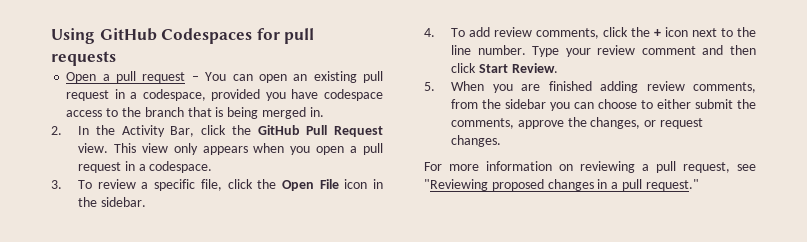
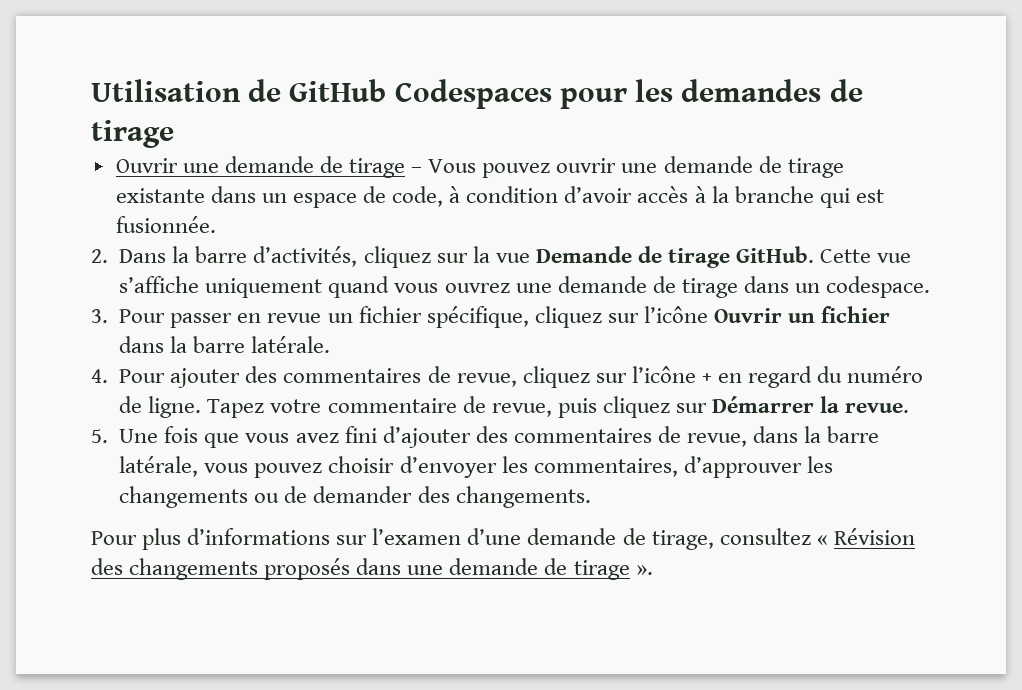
- Using GitHub Codespaces for pull requests
- Open a pull request – You can open an existing pull request in a codespace, provided you have codespace access to the branch that is being merged in.
- 2. In the Activity Bar, click the GitHub Pull Request view. This view only appears when you open a pull request in a codespace.
- 3. To review a specific file, click the Open File icon in the sidebar.
- 4. To add review comments, click the + icon next to the line number. Type your review comment and then click Start Review.
- 5. When you are finished adding review comments, from the sidebar you can choose to either submit the comments, approve the changes, or request changes.
- For more information on reviewing a pull request, see "Reviewing proposed changes in a pull request."
+ Utilisation de GitHub Codespaces pour les demandes de tirage
+ Ouvrir une demande de tirage – Vous pouvez ouvrir une demande de tirage existante dans un espace de code, à condition d’avoir accès à la branche qui est fusionnée.
+ 2. Dans la barre d’activités, cliquez sur la vue Demande de tirage GitHub. Cette vue s’affiche uniquement quand vous ouvrez une demande de tirage dans un codespace.
+ 3. Pour passer en revue un fichier spécifique, cliquez sur l’icône Ouvrir un fichier dans la barre latérale.
+ 4. Pour ajouter des commentaires de revue, cliquez sur l’icône + en regard du numéro de ligne. Tapez votre commentaire de revue, puis cliquez sur Démarrer la revue.
+ 5. Une fois que vous avez fini d’ajouter des commentaires de revue, dans la barre latérale, vous pouvez choisir d’envoyer les commentaires, d’approuver les changements ou de demander des changements.
+ Pour plus d’informations sur l’examen d’une demande de tirage, consultez « Révision des changements proposés dans une demande de tirage ».

